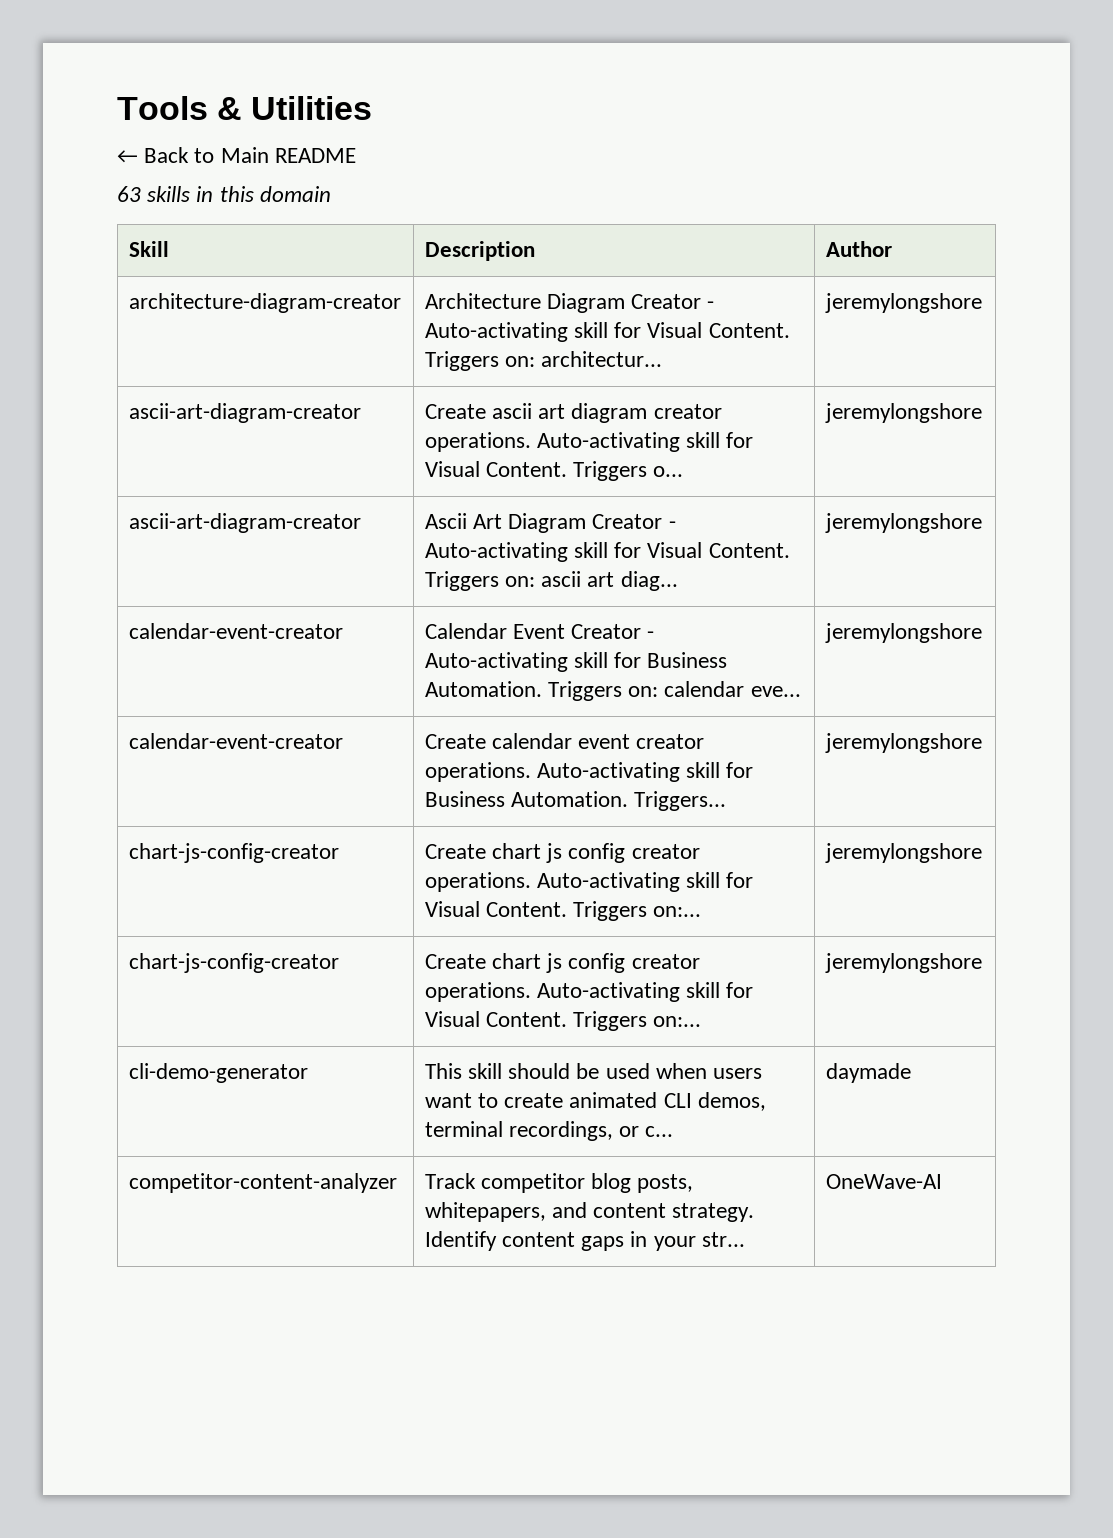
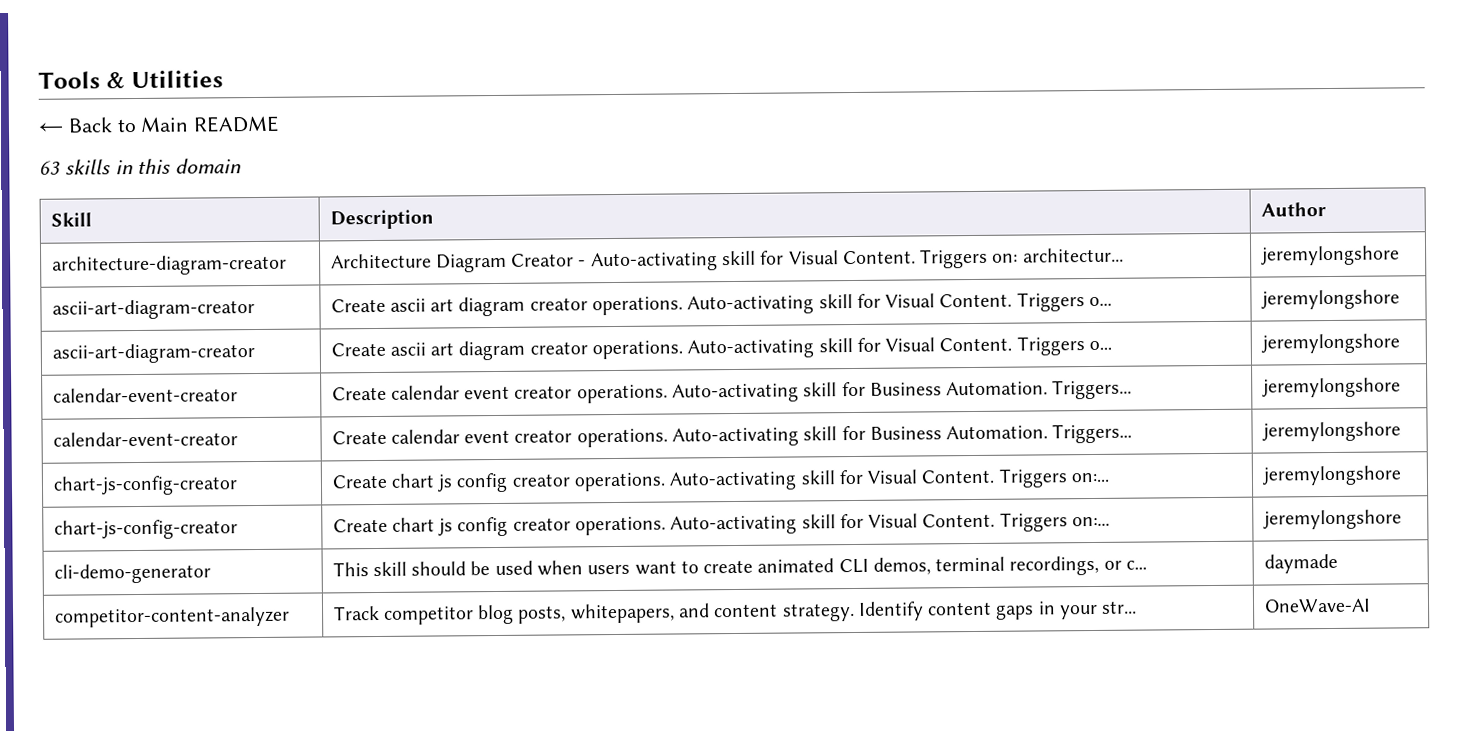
  architecture-diagram-creator | Architecture Diagram Creator - Auto-activating skill for Visual Content. Triggers on: architectur... | jeremylongshore
  ascii-art-diagram-creator | Create ascii art diagram creator operations. Auto-activating skill for Visual Content. Triggers o... | jeremylongshore
- ascii-art-diagram-creator | Ascii Art Diagram Creator - Auto-activating skill for Visual Content. Triggers on: ascii art diag... | jeremylongshore
- calendar-event-creator | Calendar Event Creator - Auto-activating skill for Business Automation. Triggers on: calendar eve... | jeremylongshore
+ ascii-art-diagram-creator | Create ascii art diagram creator operations. Auto-activating skill for Visual Content. Triggers o... | jeremylongshore
+ calendar-event-creator | Create calendar event creator operations. Auto-activating skill for Business Automation. Triggers... | jeremylongshore

